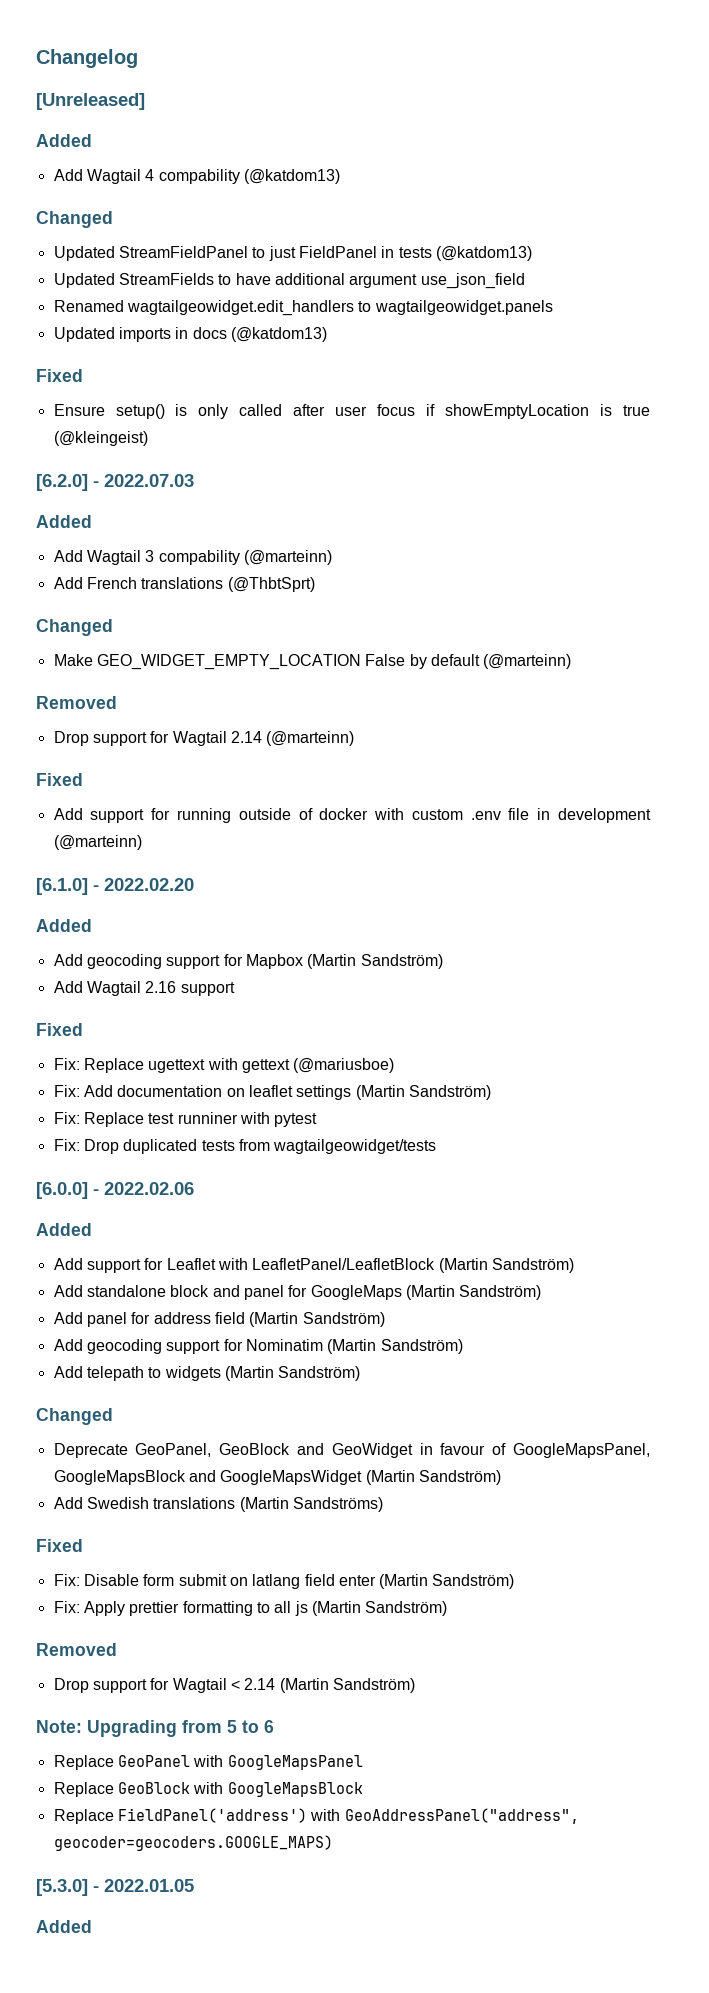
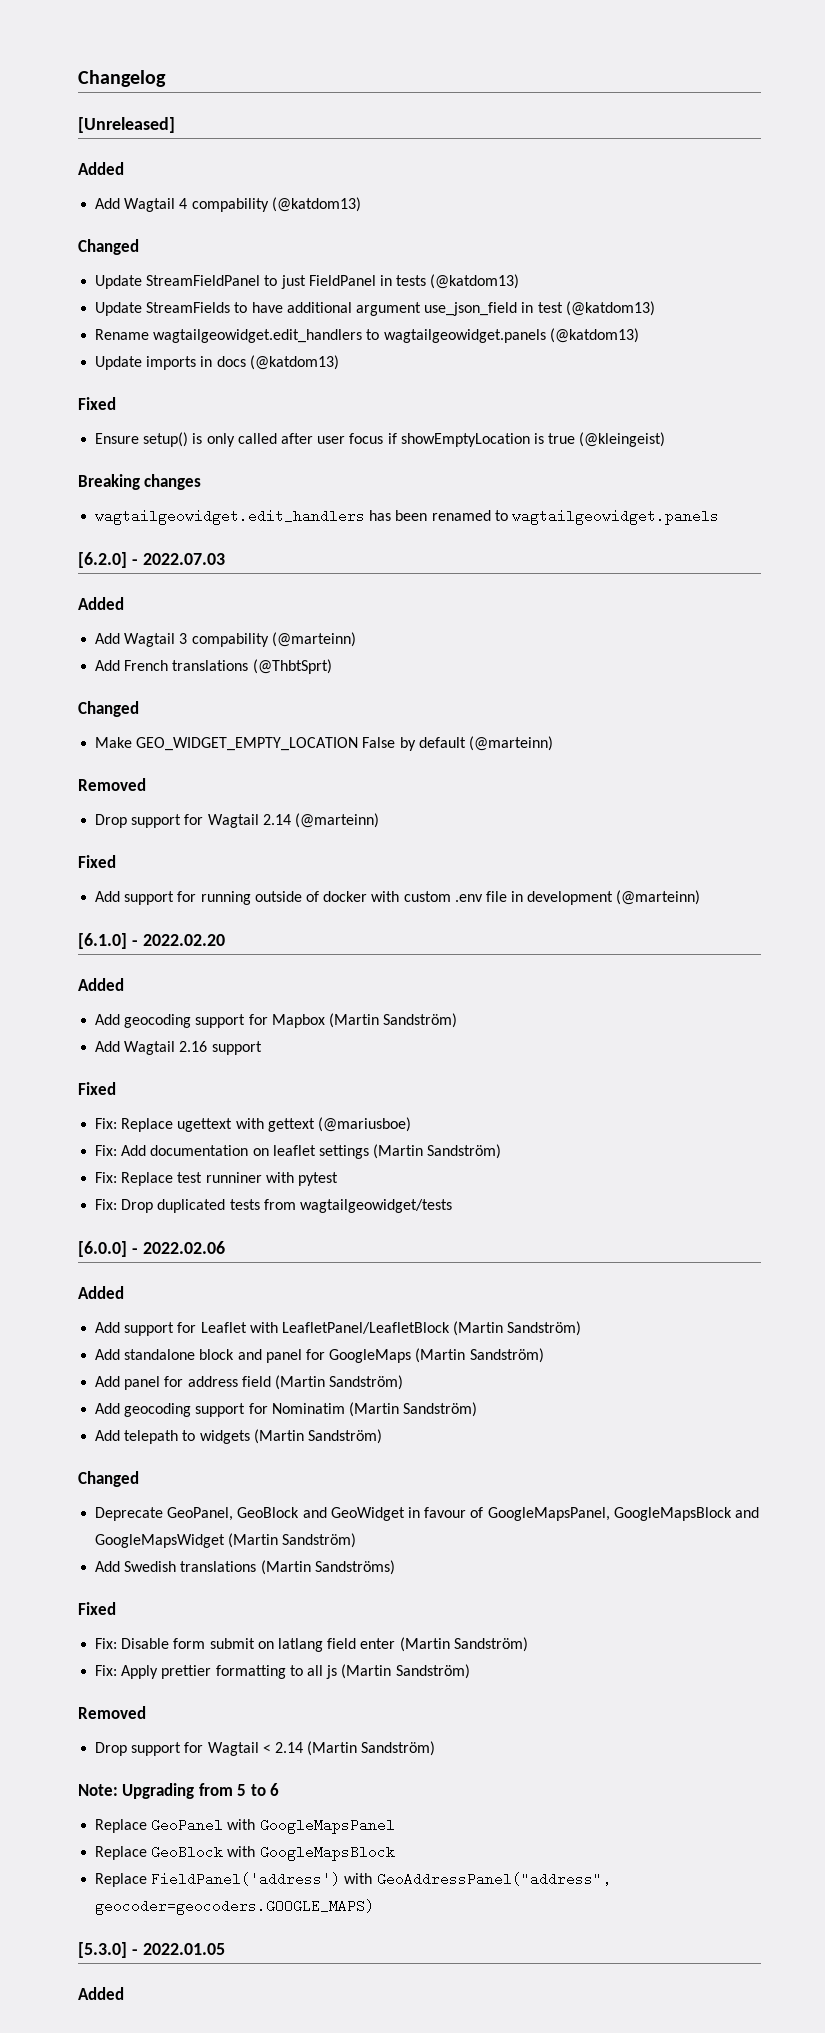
- Updated StreamFieldPanel to just FieldPanel in tests (@katdom13)
+ Update StreamFieldPanel to just FieldPanel in tests (@katdom13)
- Updated StreamFields to have additional argument use_json_field
- Renamed wagtailgeowidget.edit_handlers to wagtailgeowidget.panels
- Updated imports in docs (@katdom13)
+ Update StreamFields to have additional argument use_json_field in test (@katdom13)
+ Rename wagtailgeowidget.edit_handlers to wagtailgeowidget.panels (@katdom13)
+ Update imports in docs (@katdom13)
+ Breaking changes
+ wagtailgeowidget.edit_handlers has been renamed to wagtailgeowidget.panels

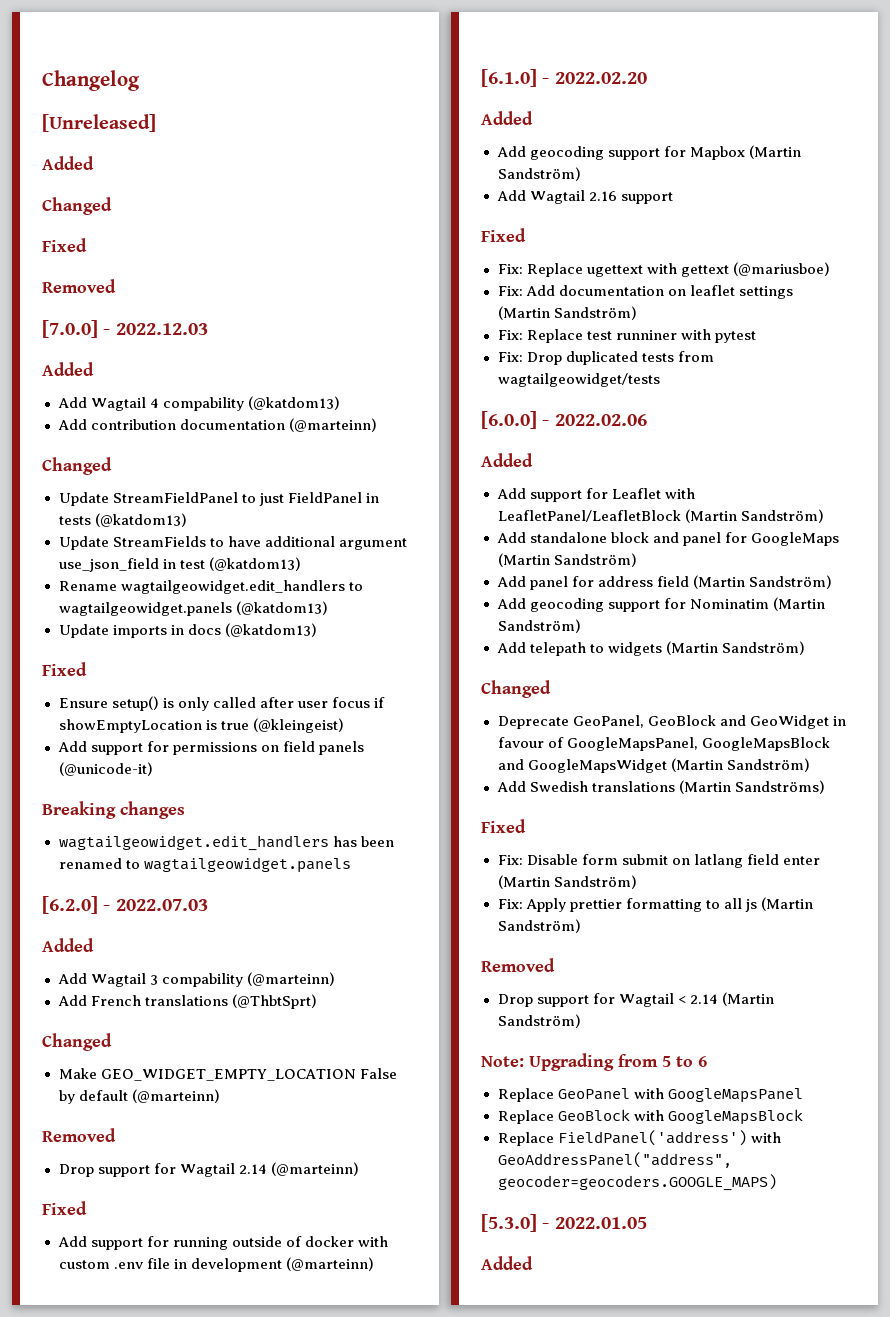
  [Unreleased]
+ Added
+ Changed
+ Fixed
+ Removed
+ [7.0.0] - 2022.12.03
+ Add contribution documentation (@marteinn)
+ Add support for permissions on field panels (@unicode-it)

